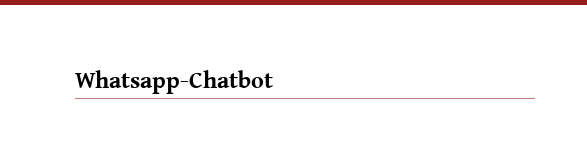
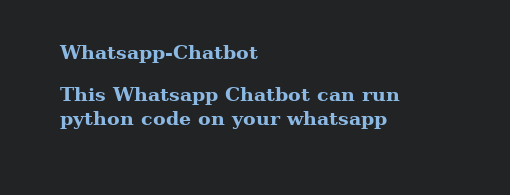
+ This Whatsapp Chatbot can run python code on your whatsapp

